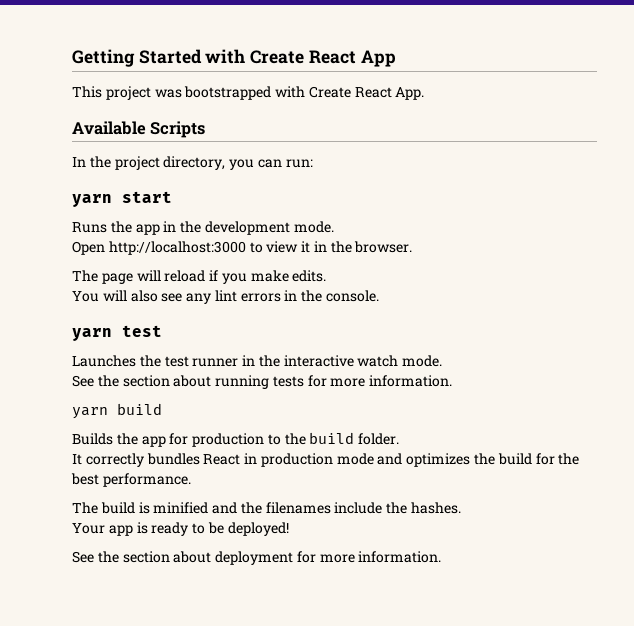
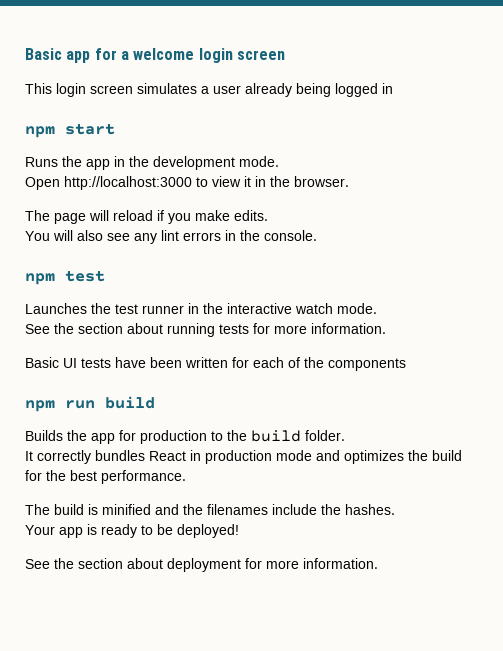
- Getting Started with Create React App
- This project was bootstrapped with Create React App.
- Available Scripts
- In the project directory, you can run:
- yarn start
+ Basic app for a welcome login screen
+ This login screen simulates a user already being logged in
+ npm start
- yarn test
+ npm test
- yarn build
+ Basic UI tests have been written for each of the components
+ npm run build

